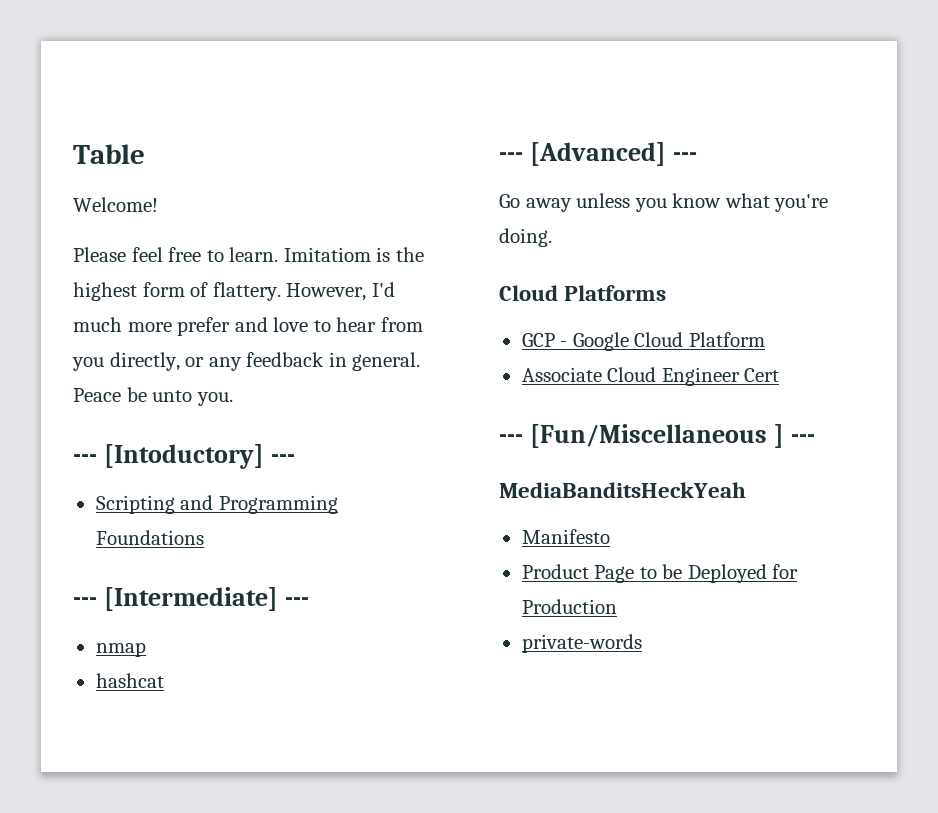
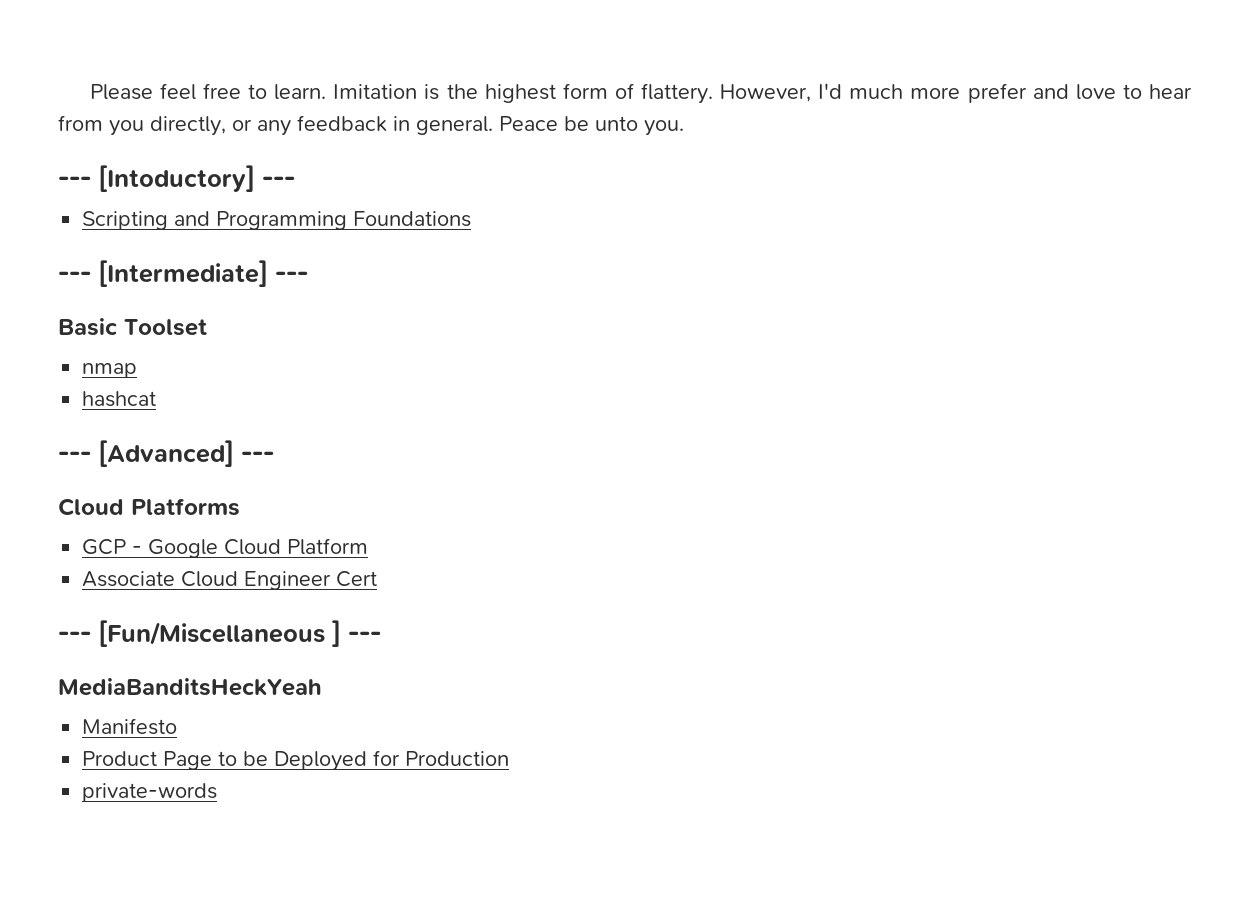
- Table
- Welcome!
- Imitatiom is the highest form of flattery.
+ Imitation is the highest form of flattery.
+ Basic Toolset
- Go away unless you know what you're doing.

